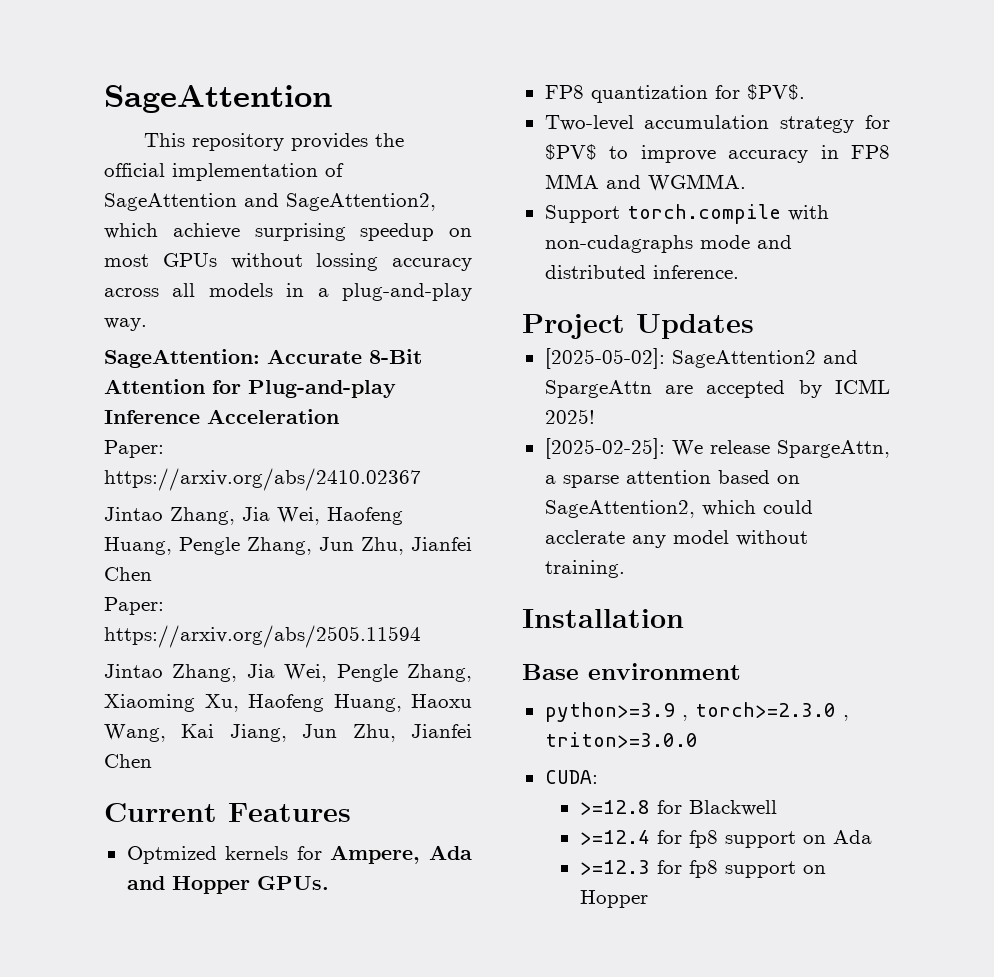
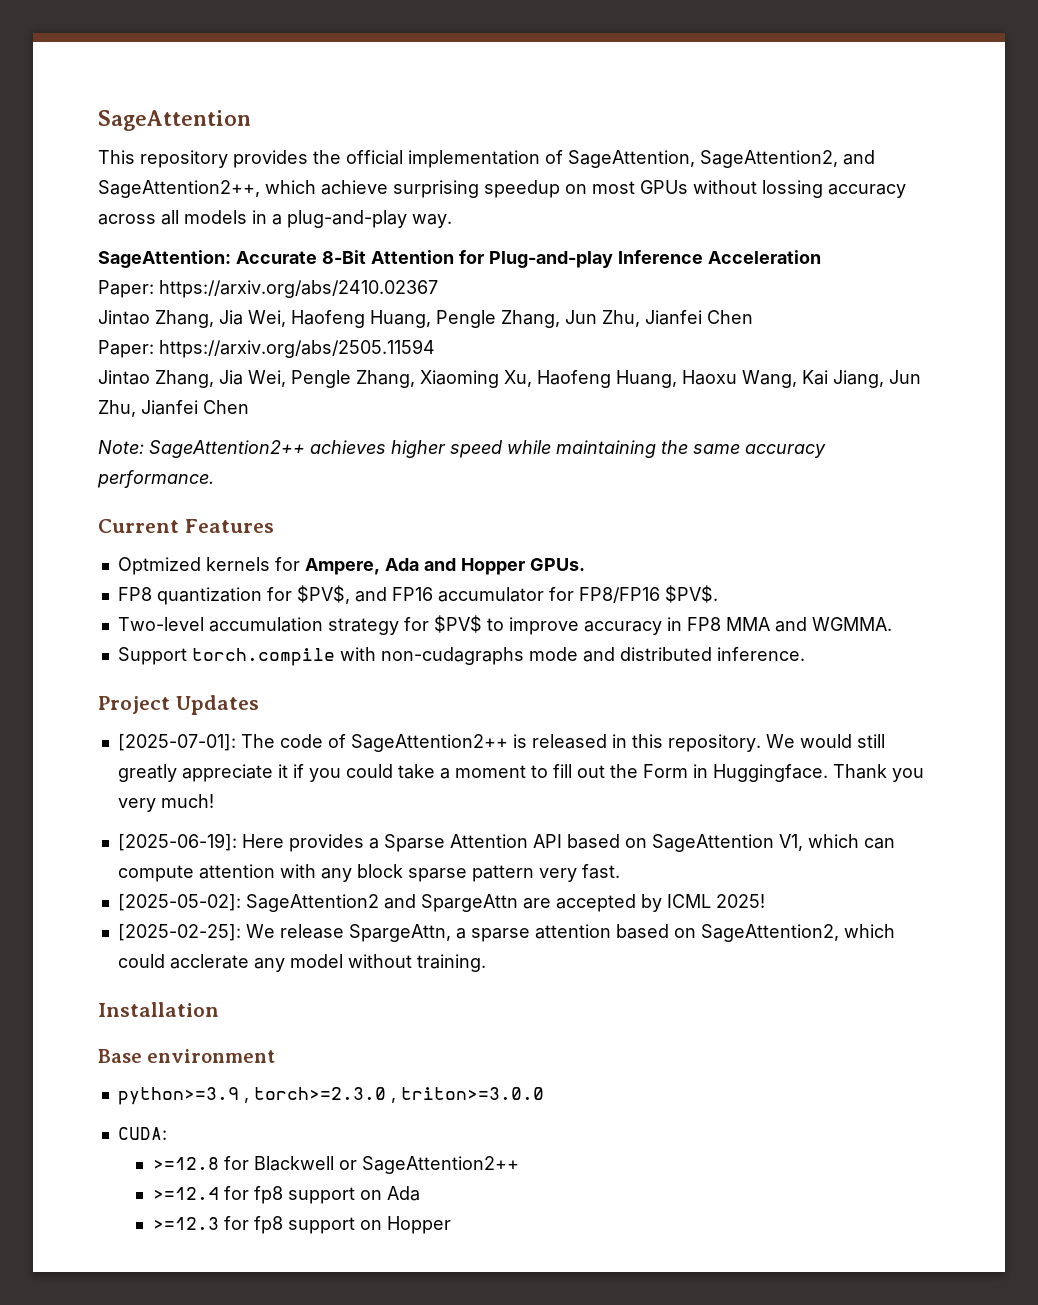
- This repository provides the official implementation of SageAttention and SageAttention2, which achieve surprising speedup on most GPUs without lossing accuracy across all models in a plug-and-play way.
+ This repository provides the official implementation of SageAttention, SageAttention2, and SageAttention2++, which achieve surprising speedup on most GPUs without lossing accuracy across all models in a plug-and-play way.
+ Note: SageAttention2++ achieves higher speed while maintaining the same accuracy performance.
- FP8 quantization for $PV$.
+ FP8 quantization for $PV$, and FP16 accumulator for FP8/FP16 $PV$.
+ [2025-07-01]: The code of SageAttention2++ is released in this repository. We would still greatly appreciate it if you could take a moment to fill out the Form in Huggingface. Thank you very much!
+ [2025-06-19]: Here provides a Sparse Attention API based on SageAttention V1, which can compute attention with any block sparse pattern very fast.
- >=12.8 for Blackwell
+ >=12.8 for Blackwell or SageAttention2++

